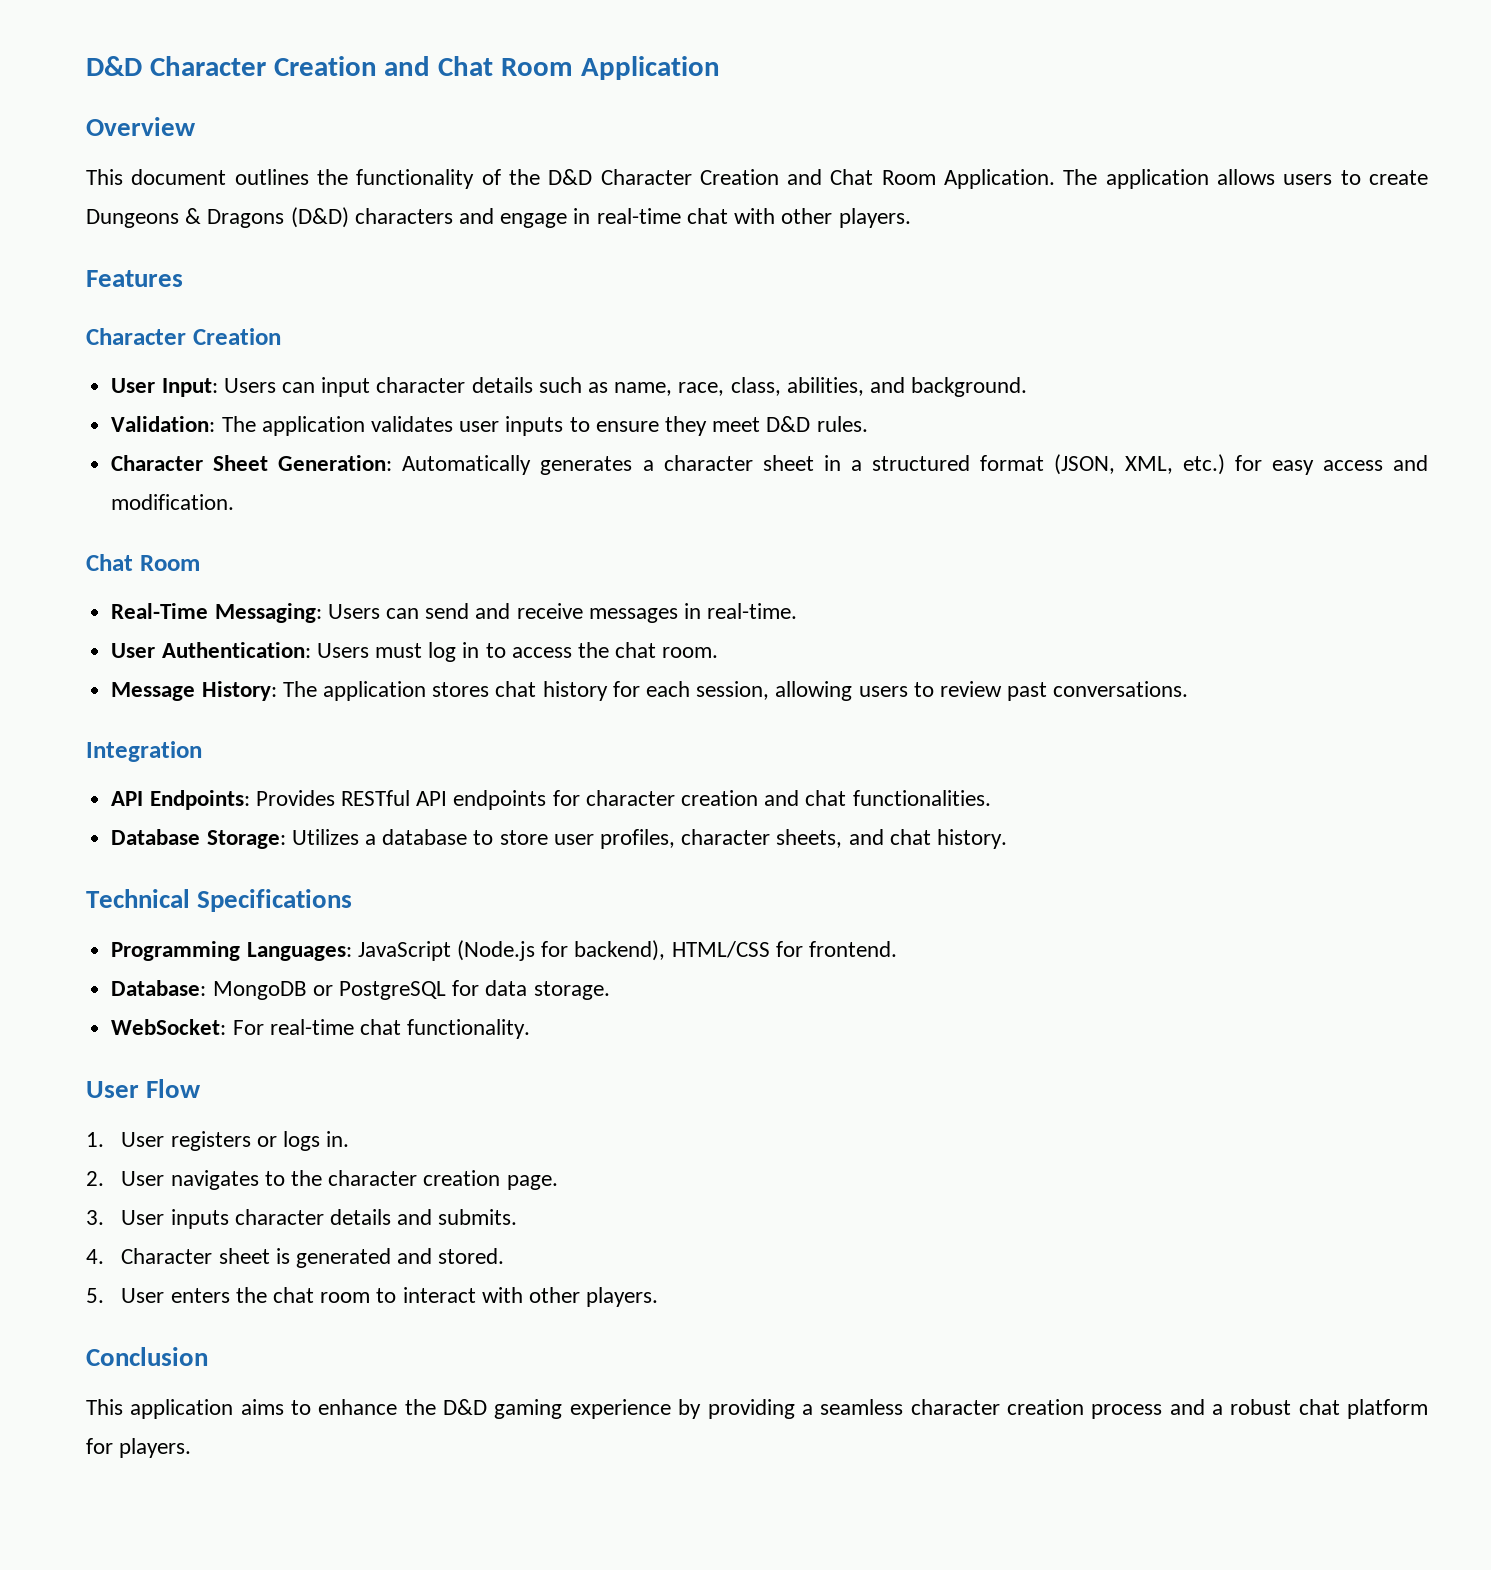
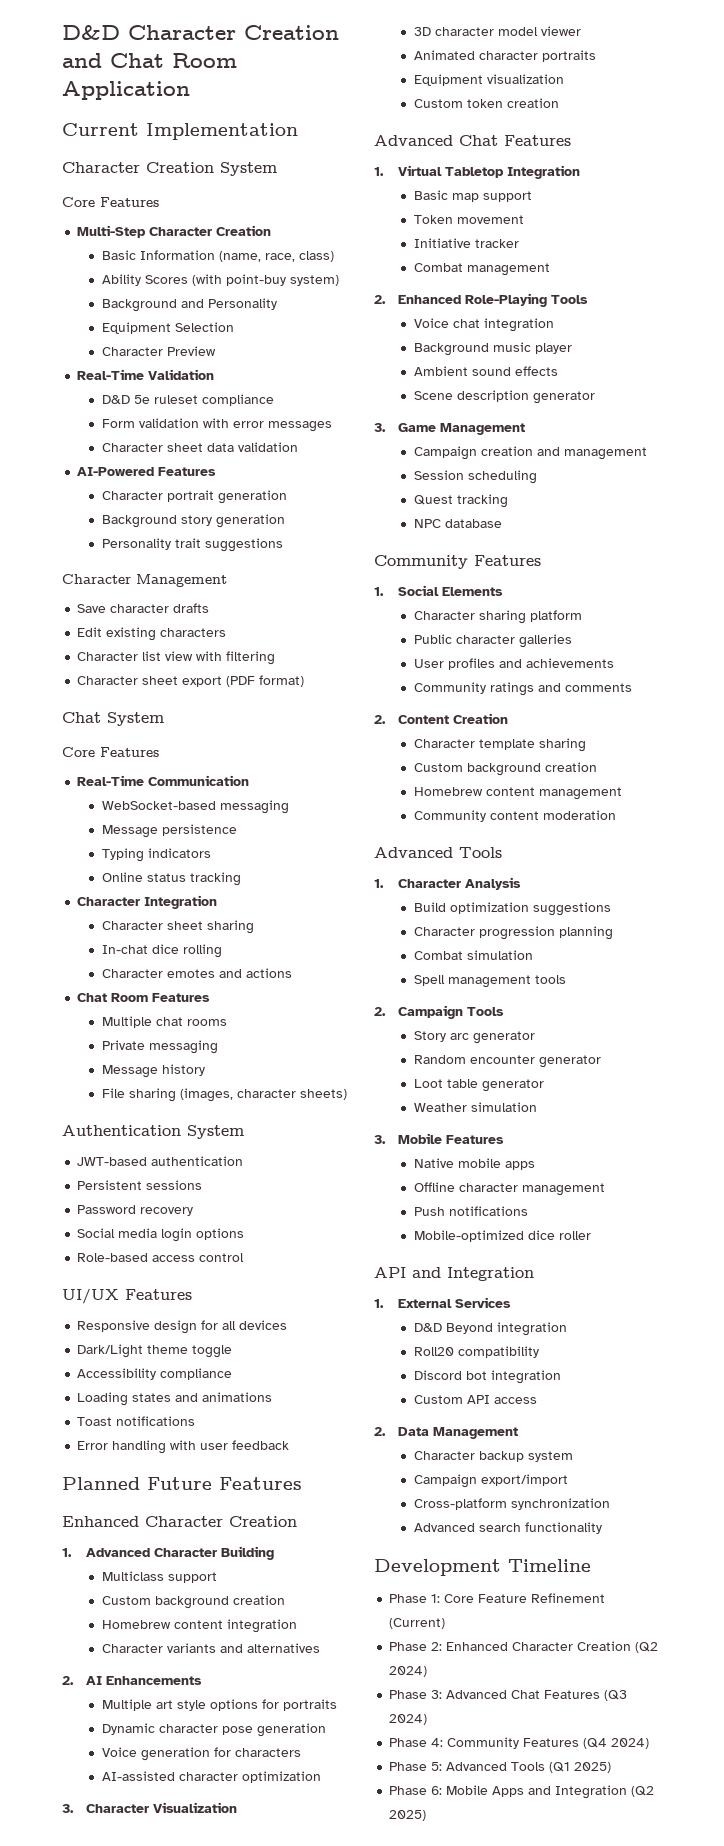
- Overview
- This document outlines the functionality of the D&D Character Creation and Chat Room Application. The application allows users to create Dungeons & Dragons (D&D) characters and engage in real-time chat with other players.
- Features
- Character Creation
- User Input: Users can input character details such as name, race, class, abilities, and background.
- Validation: The application validates user inputs to ensure they meet D&D rules.
- Character Sheet Generation: Automatically generates a character sheet in a structured format (JSON, XML, etc.) for easy access and modification.
- Chat Room
- Real-Time Messaging: Users can send and receive messages in real-time.
- User Authentication: Users must log in to access the chat room.
- Message History: The application stores chat history for each session, allowing users to review past conversations.
- Integration
- API Endpoints: Provides RESTful API endpoints for character creation and chat functionalities.
- Database Storage: Utilizes a database to store user profiles, character sheets, and chat history.
- Technical Specifications
- Programming Languages: JavaScript (Node.js for backend), HTML/CSS for frontend.
- Database: MongoDB or PostgreSQL for data storage.
- WebSocket: For real-time chat functionality.
- User Flow
- 1. User registers or logs in.
- 2. User navigates to the character creation page.
- 3. User inputs character details and submits.
- 4. Character sheet is generated and stored.
- 5. User enters the chat room to interact with other players.
- Conclusion
- This application aims to enhance the D&D gaming experience by providing a seamless character creation process and a robust chat platform for players.
+ Current Implementation
+ Character Creation System
+ Core Features
+ Multi-Step Character Creation
+ Basic Information (name, race, class)
+ Ability Scores (with point-buy system)
+ Background and Personality
+ Equipment Selection
+ Character Preview
+ Real-Time Validation
+ D&D 5e ruleset compliance
+ Form validation with error messages
+ Character sheet data validation
+ AI-Powered Features
+ Character portrait generation
+ Background story generation
+ Personality trait suggestions
+ Character Management
+ Save character drafts
+ Edit existing characters
+ Character list view with filtering
+ Character sheet export (PDF format)
+ Chat System
+ Core Features
+ Real-Time Communication
+ WebSocket-based messaging
+ Message persistence
+ Typing indicators
+ Online status tracking
+ Character Integration
+ Character sheet sharing
+ In-chat dice rolling
+ Character emotes and actions
+ Chat Room Features
+ Multiple chat rooms
+ Private messaging
+ Message history
+ File sharing (images, character sheets)
+ Authentication System
+ JWT-based authentication
+ Persistent sessions
+ Password recovery
+ Social media login options
+ Role-based access control
+ UI/UX Features
+ Responsive design for all devices
+ Dark/Light theme toggle
+ Accessibility compliance
+ Loading states and animations
+ Toast notifications
+ Error handling with user feedback
+ Planned Future Features
+ Enhanced Character Creation
+ 1. Advanced Character Building
+ Multiclass support
+ Custom background creation
+ Homebrew content integration
+ Character variants and alternatives
+ 2. AI Enhancements
+ Multiple art style options for portraits
+ Dynamic character pose generation
+ Voice generation for characters
+ AI-assisted character optimization
+ 3. Character Visualization
+ 3D character model viewer
+ Animated character portraits
+ Equipment visualization
+ Custom token creation
+ Advanced Chat Features
+ 1. Virtual Tabletop Integration
+ Basic map support
+ Token movement
+ Initiative tracker
+ Combat management
+ 2. Enhanced Role-Playing Tools
+ Voice chat integration
+ Background music player
+ Ambient sound effects
+ Scene description generator
+ 3. Game Management
+ Campaign creation and management
+ Session scheduling
+ Quest tracking
+ NPC database
+ Community Features
+ 1. Social Elements
+ Character sharing platform
+ Public character galleries
+ User profiles and achievements
+ Community ratings and comments
+ 2. Content Creation
+ Character template sharing
+ Custom background creation
+ Homebrew content management
+ Community content moderation
+ Advanced Tools
+ 1. Character Analysis
+ Build optimization suggestions
+ Character progression planning
+ Combat simulation
+ Spell management tools
+ 2. Campaign Tools
+ Story arc generator
+ Random encounter generator
+ Loot table generator
+ Weather simulation
+ 3. Mobile Features
+ Native mobile apps
+ Offline character management
+ Push notifications
+ Mobile-optimized dice roller
+ API and Integration
+ 1. External Services
+ D&D Beyond integration
+ Roll20 compatibility
+ Discord bot integration
+ Custom API access
+ 2. Data Management
+ Character backup system
+ Campaign export/import
+ Cross-platform synchronization
+ Advanced search functionality
+ Development Timeline
+ Phase 1: Core Feature Refinement (Current)
+ Phase 2: Enhanced Character Creation (Q2 2024)
+ Phase 3: Advanced Chat Features (Q3 2024)
+ Phase 4: Community Features (Q4 2024)
+ Phase 5: Advanced Tools (Q1 2025)
+ Phase 6: Mobile Apps and Integration (Q2 2025)

